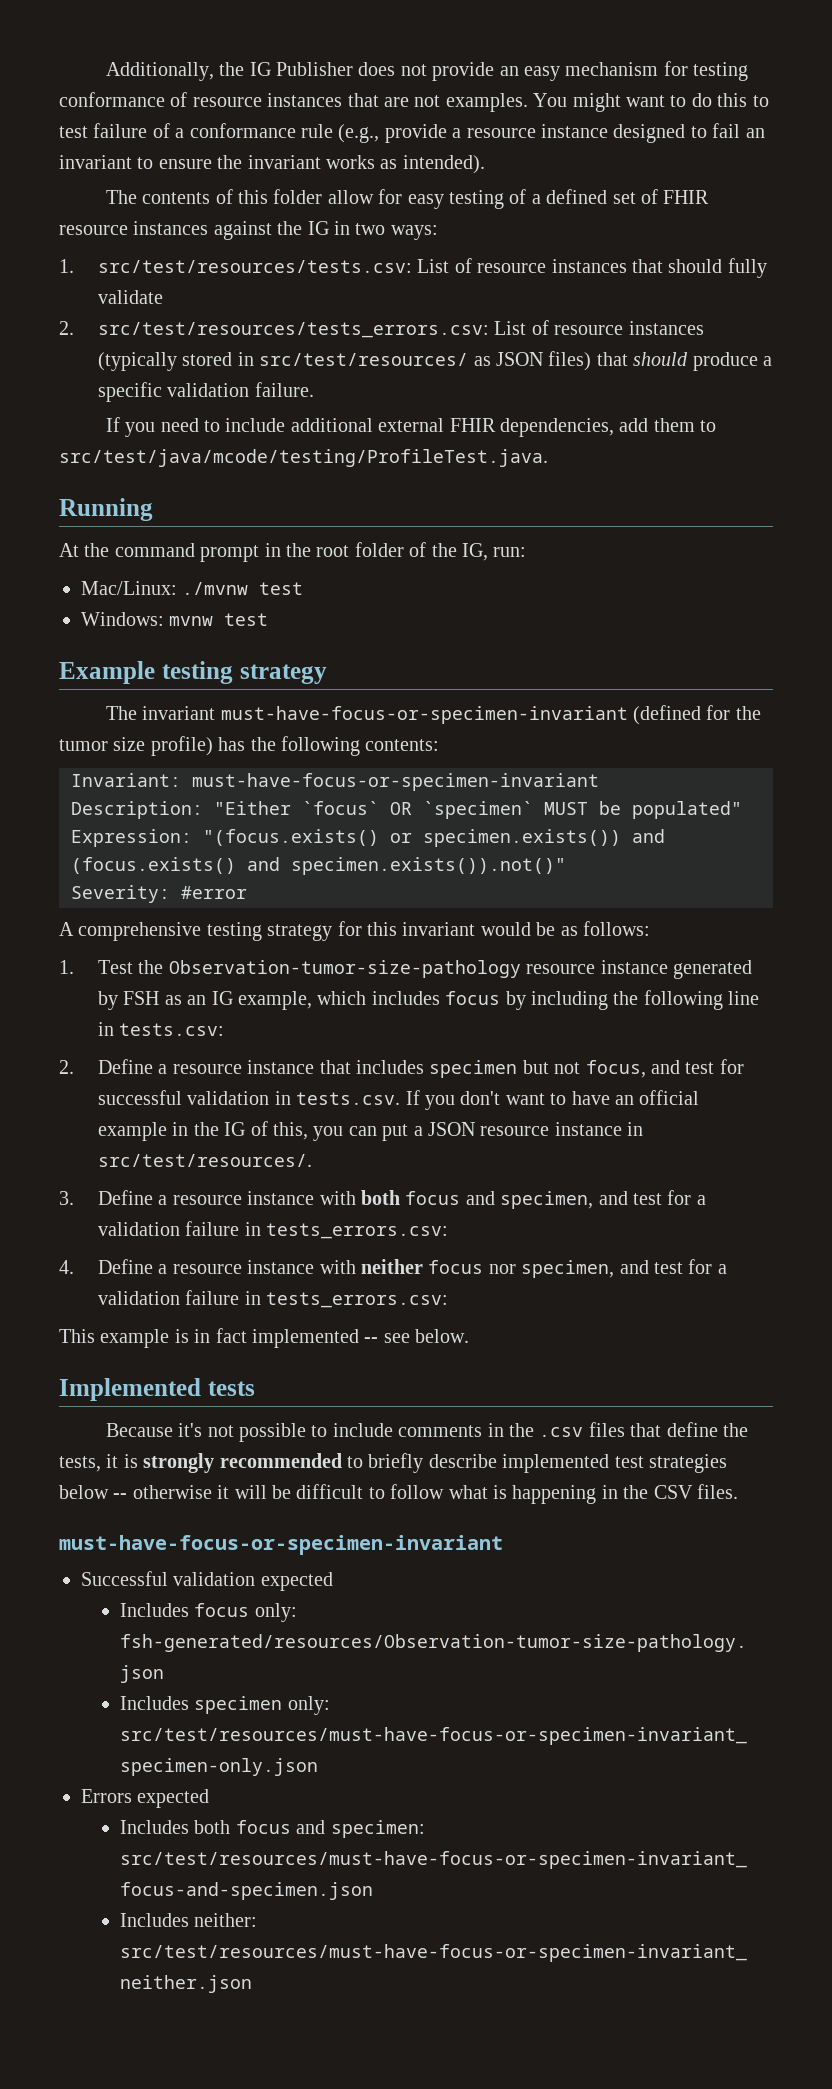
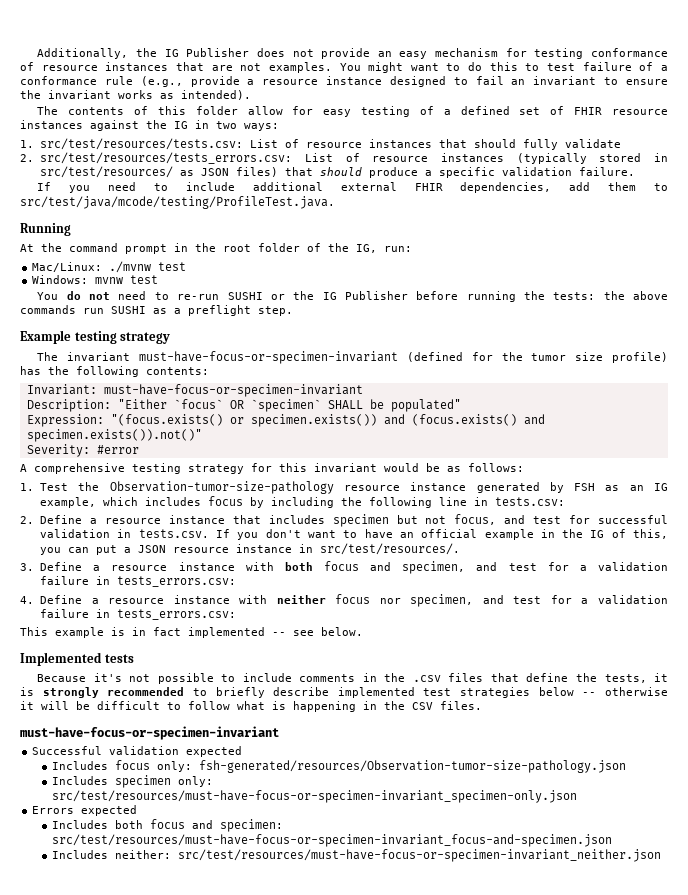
+ You do not need to re-run SUSHI or the IG Publisher before running the tests: the above commands run SUSHI as a preflight step.
- Description: "Either `focus` OR `specimen` MUST be populated"
+ Description: "Either `focus` OR `specimen` SHALL be populated"

